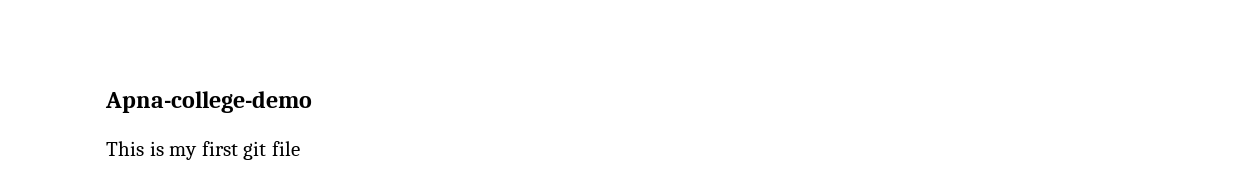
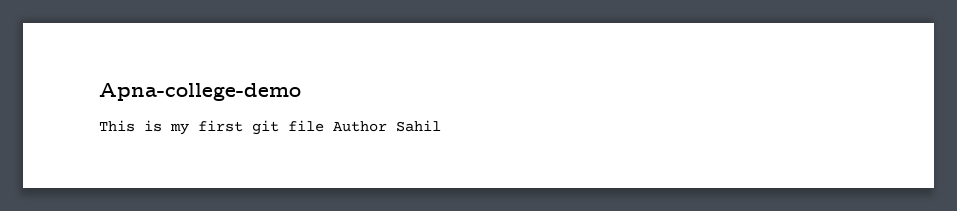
- This is my first git file
+ This is my first git file Author Sahil

